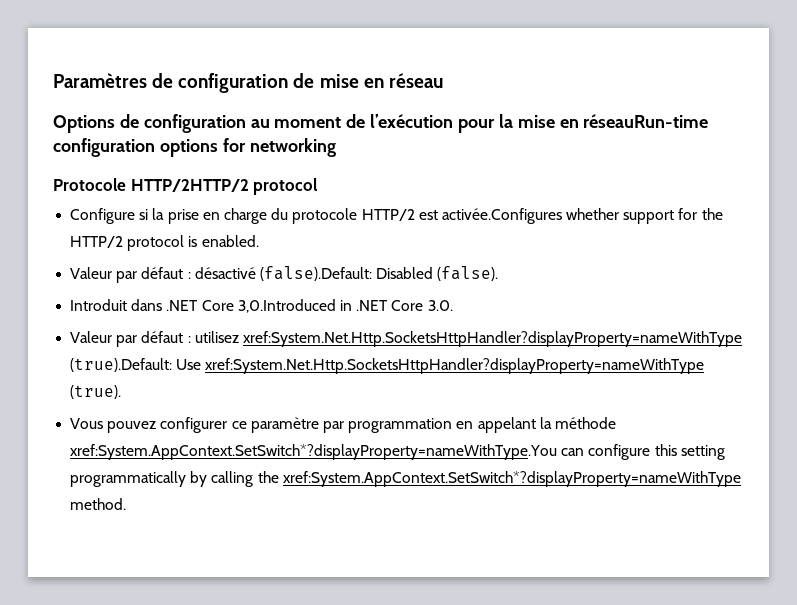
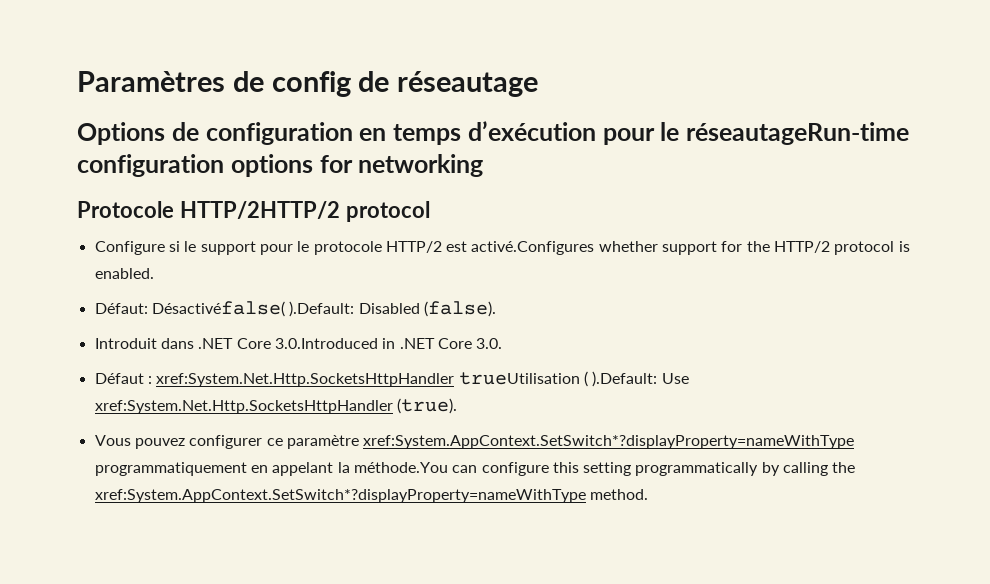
- Paramètres de configuration de mise en réseau
- Options de configuration au moment de l’exécution pour la mise en réseauRun-time configuration options for networking
+ Paramètres de config de réseautage
+ Options de configuration en temps d’exécution pour le réseautageRun-time configuration options for networking
- Configure si la prise en charge du protocole HTTP/2 est activée.Configures whether support for the HTTP/2 protocol is enabled.
+ Configure si le support pour le protocole HTTP/2 est activé.Configures whether support for the HTTP/2 protocol is enabled.
- Valeur par défaut : désactivé (false).Default: Disabled (false).
+ Défaut: Désactivéfalse( ).Default: Disabled (false).
- Introduit dans .NET Core 3,0.Introduced in .NET Core 3.0.
+ Introduit dans .NET Core 3.0.Introduced in .NET Core 3.0.
- Valeur par défaut : utilisez xref:System.Net.Http.SocketsHttpHandler?displayProperty=nameWithType (true).Default: Use xref:System.Net.Http.SocketsHttpHandler?displayProperty=nameWithType (true).
+ Défaut : xref:System.Net.Http.SocketsHttpHandler trueUtilisation ( ).Default: Use xref:System.Net.Http.SocketsHttpHandler (true).
- Vous pouvez configurer ce paramètre par programmation en appelant la méthode xref:System.AppContext.SetSwitch*?displayProperty=nameWithType.You can configure this setting programmatically by calling the xref:System.AppContext.SetSwitch*?displayProperty=nameWithType method.
+ Vous pouvez configurer ce paramètre xref:System.AppContext.SetSwitch*?displayProperty=nameWithType programmatiquement en appelant la méthode.You can configure this setting programmatically by calling the xref:System.AppContext.SetSwitch*?displayProperty=nameWithType method.

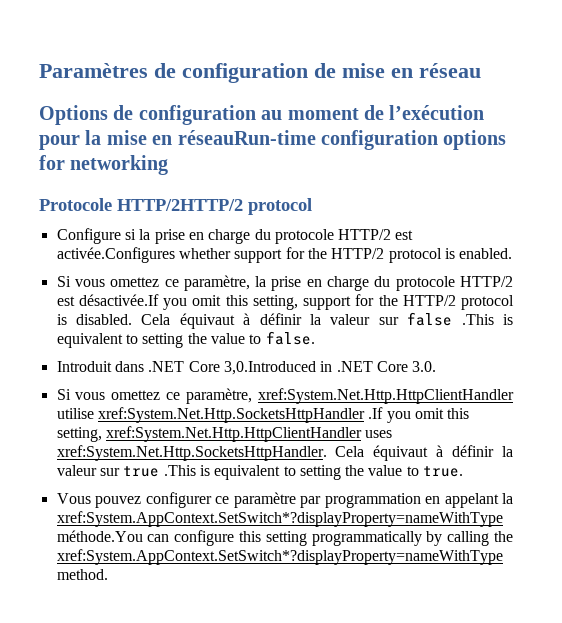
- Paramètres de config de réseautage
- Options de configuration en temps d’exécution pour le réseautageRun-time configuration options for networking
+ Paramètres de configuration de mise en réseau
+ Options de configuration au moment de l’exécution pour la mise en réseauRun-time configuration options for networking
- Configure si le support pour le protocole HTTP/2 est activé.Configures whether support for the HTTP/2 protocol is enabled.
+ Configure si la prise en charge du protocole HTTP/2 est activée.Configures whether support for the HTTP/2 protocol is enabled.
- Défaut: Désactivéfalse( ).Default: Disabled (false).
+ Si vous omettez ce paramètre, la prise en charge du protocole HTTP/2 est désactivée.If you omit this setting, support for the HTTP/2 protocol is disabled. Cela équivaut à définir la valeur sur false .This is equivalent to setting the value to false.
- Introduit dans .NET Core 3.0.Introduced in .NET Core 3.0.
+ Introduit dans .NET Core 3,0.Introduced in .NET Core 3.0.
- Défaut : xref:System.Net.Http.SocketsHttpHandler trueUtilisation ( ).Default: Use xref:System.Net.Http.SocketsHttpHandler (true).
+ Si vous omettez ce paramètre, xref:System.Net.Http.HttpClientHandler utilise xref:System.Net.Http.SocketsHttpHandler .If you omit this setting, xref:System.Net.Http.HttpClientHandler uses xref:System.Net.Http.SocketsHttpHandler. Cela équivaut à définir la valeur sur true .This is equivalent to setting the value to true.
- Vous pouvez configurer ce paramètre xref:System.AppContext.SetSwitch*?displayProperty=nameWithType programmatiquement en appelant la méthode.You can configure this setting programmatically by calling the xref:System.AppContext.SetSwitch*?displayProperty=nameWithType method.
+ Vous pouvez configurer ce paramètre par programmation en appelant la xref:System.AppContext.SetSwitch*?displayProperty=nameWithType méthode.You can configure this setting programmatically by calling the xref:System.AppContext.SetSwitch*?displayProperty=nameWithType method.

